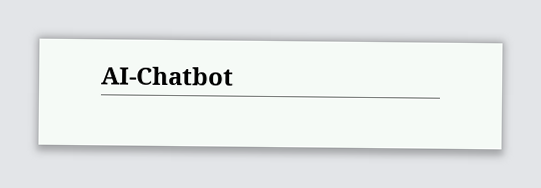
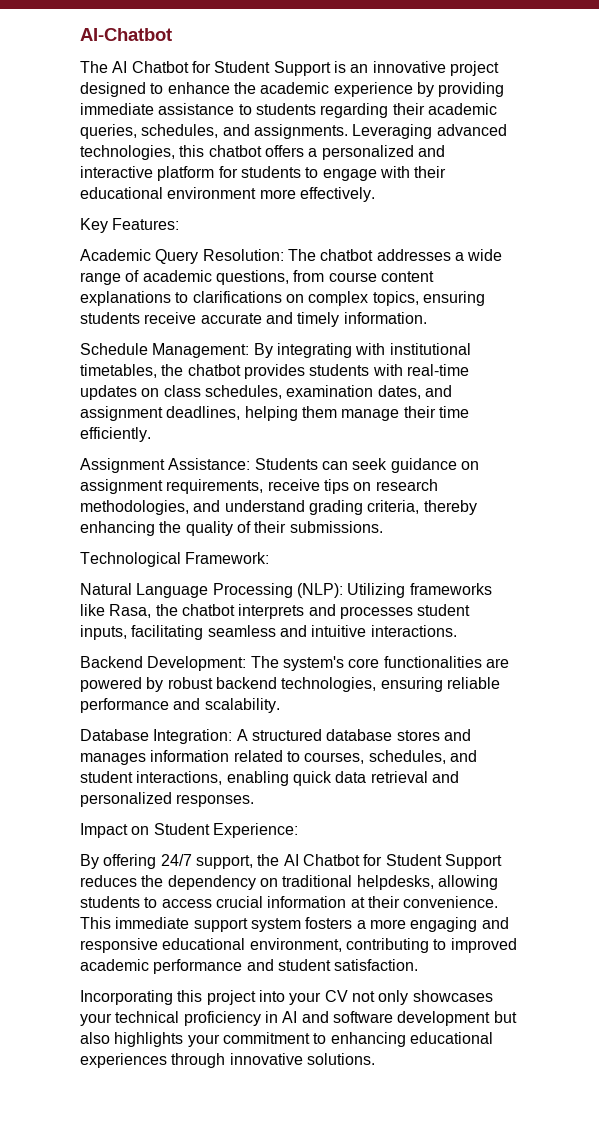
+ The AI Chatbot for Student Support is an innovative project designed to enhance the academic experience by providing immediate assistance to students regarding their academic queries, schedules, and assignments. Leveraging advanced technologies, this chatbot offers a personalized and interactive platform for students to engage with their educational environment more effectively.
+ Key Features:
+ Academic Query Resolution: The chatbot addresses a wide range of academic questions, from course content explanations to clarifications on complex topics, ensuring students receive accurate and timely information.
+ Schedule Management: By integrating with institutional timetables, the chatbot provides students with real-time updates on class schedules, examination dates, and assignment deadlines, helping them manage their time efficiently.
+ Assignment Assistance: Students can seek guidance on assignment requirements, receive tips on research methodologies, and understand grading criteria, thereby enhancing the quality of their submissions.
+ Technological Framework:
+ Natural Language Processing (NLP): Utilizing frameworks like Rasa, the chatbot interprets and processes student inputs, facilitating seamless and intuitive interactions.
+ Backend Development: The system's core functionalities are powered by robust backend technologies, ensuring reliable performance and scalability.
+ Database Integration: A structured database stores and manages information related to courses, schedules, and student interactions, enabling quick data retrieval and personalized responses.
+ Impact on Student Experience:
+ By offering 24/7 support, the AI Chatbot for Student Support reduces the dependency on traditional helpdesks, allowing students to access crucial information at their convenience. This immediate support system fosters a more engaging and responsive educational environment, contributing to improved academic performance and student satisfaction.
+ Incorporating this project into your CV not only showcases your technical proficiency in AI and software development but also highlights your commitment to enhancing educational experiences through innovative solutions.

